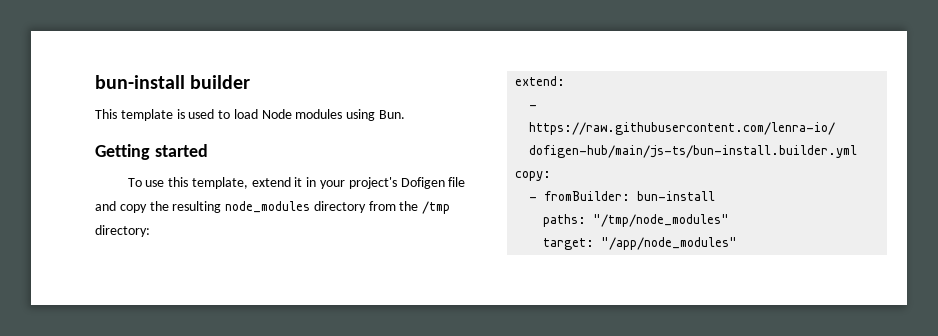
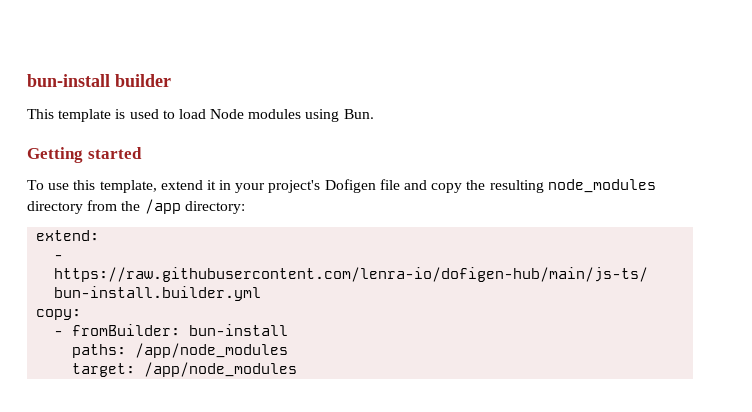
- To use this template, extend it in your project's Dofigen file and copy the resulting node_modules directory from the /tmp directory:
+ To use this template, extend it in your project's Dofigen file and copy the resulting node_modules directory from the /app directory:
- paths: "/tmp/node_modules"
+ paths: /app/node_modules
- target: "/app/node_modules"
+ target: /app/node_modules

